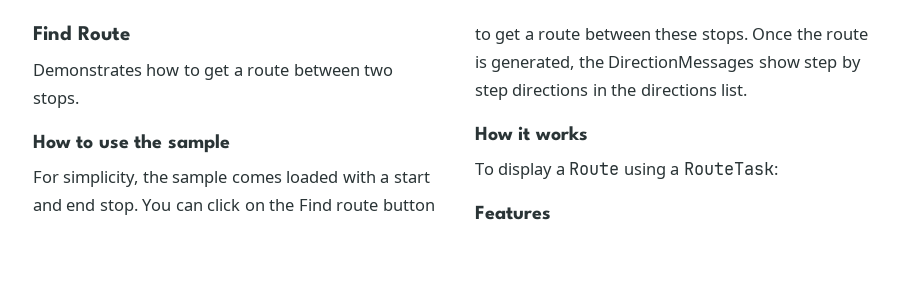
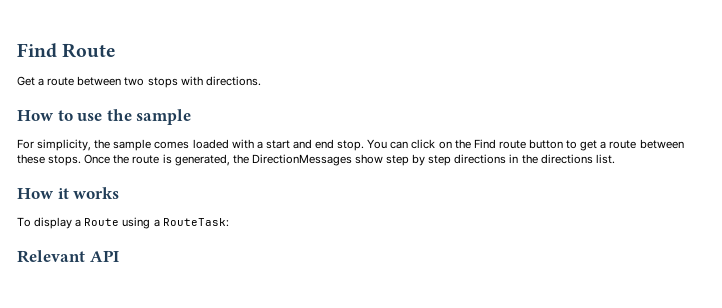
- Demonstrates how to get a route between two stops.
+ Get a route between two stops with directions.
- Features
+ Relevant API

